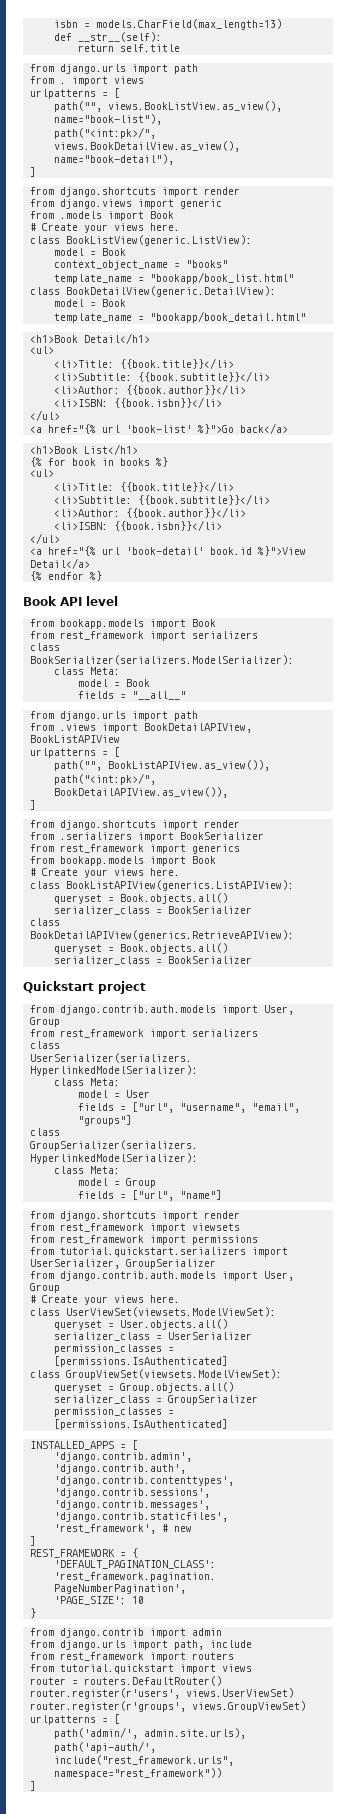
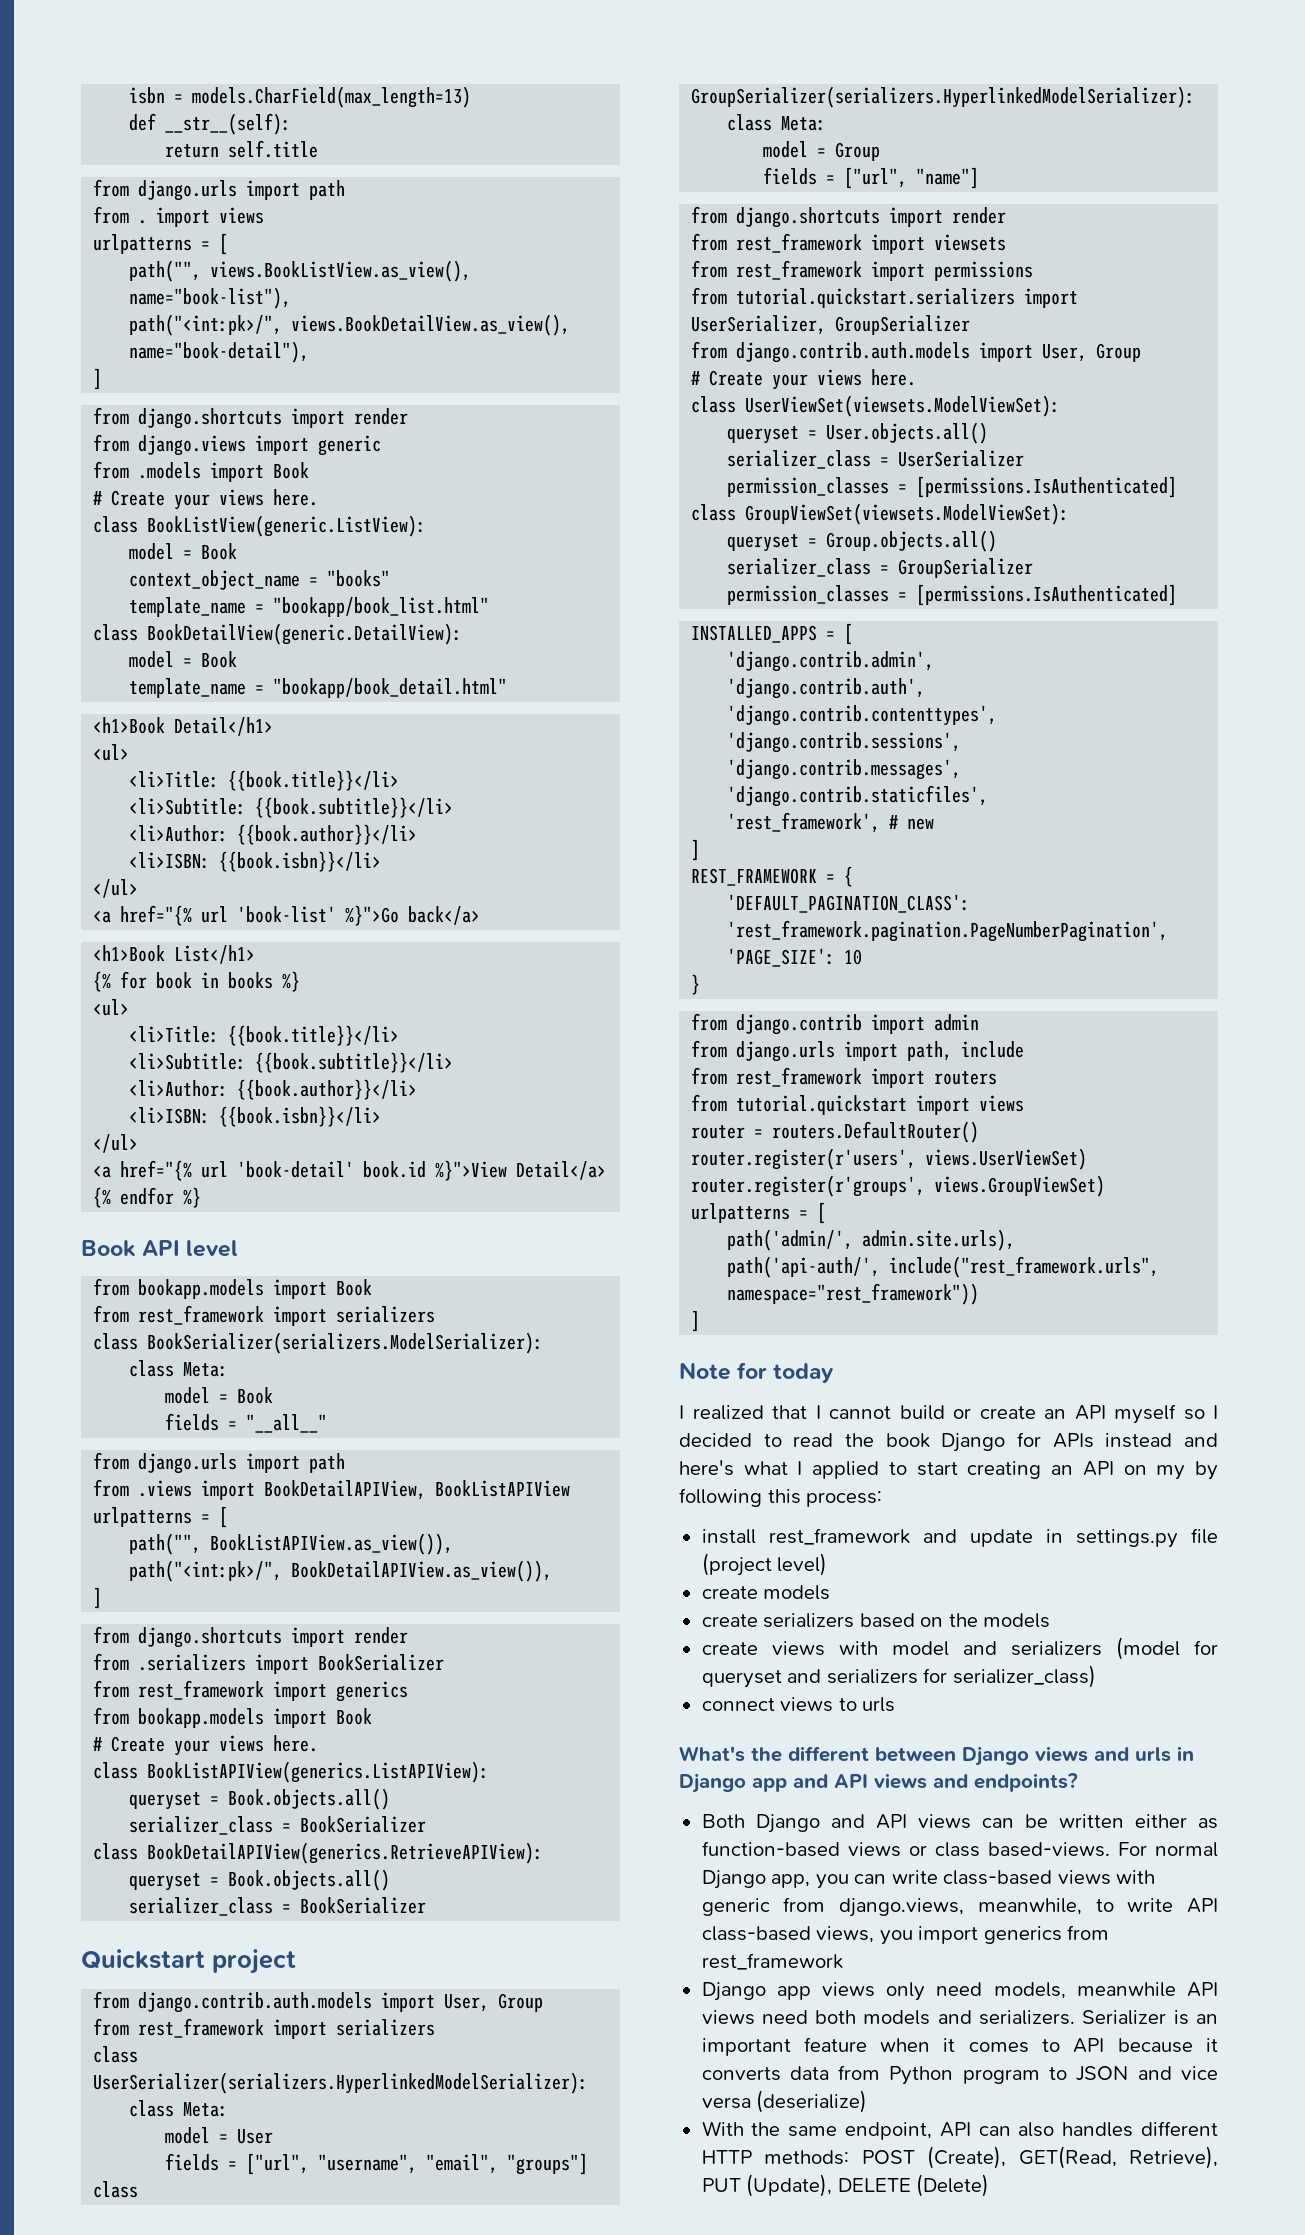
+ Note for today
+ I realized that I cannot build or create an API myself so I decided to read the book Django for APIs instead and here's what I applied to start creating an API on my by following this process:
+ install rest_framework and update in settings.py file (project level)
+ create models
+ create serializers based on the models
+ create views with model and serializers (model for queryset and serializers for serializer_class)
+ connect views to urls
+ What's the different between Django views and urls in Django app and API views and endpoints?
+ Both Django and API views can be written either as function-based views or class based-views. For normal Django app, you can write class-based views with generic from django.views, meanwhile, to write API class-based views, you import generics from rest_framework
+ Django app views only need models, meanwhile API views need both models and serializers. Serializer is an important feature when it comes to API because it converts data from Python program to JSON and vice versa (deserialize)
+ With the same endpoint, API can also handles different HTTP methods: POST (Create), GET(Read, Retrieve), PUT (Update), DELETE (Delete)

